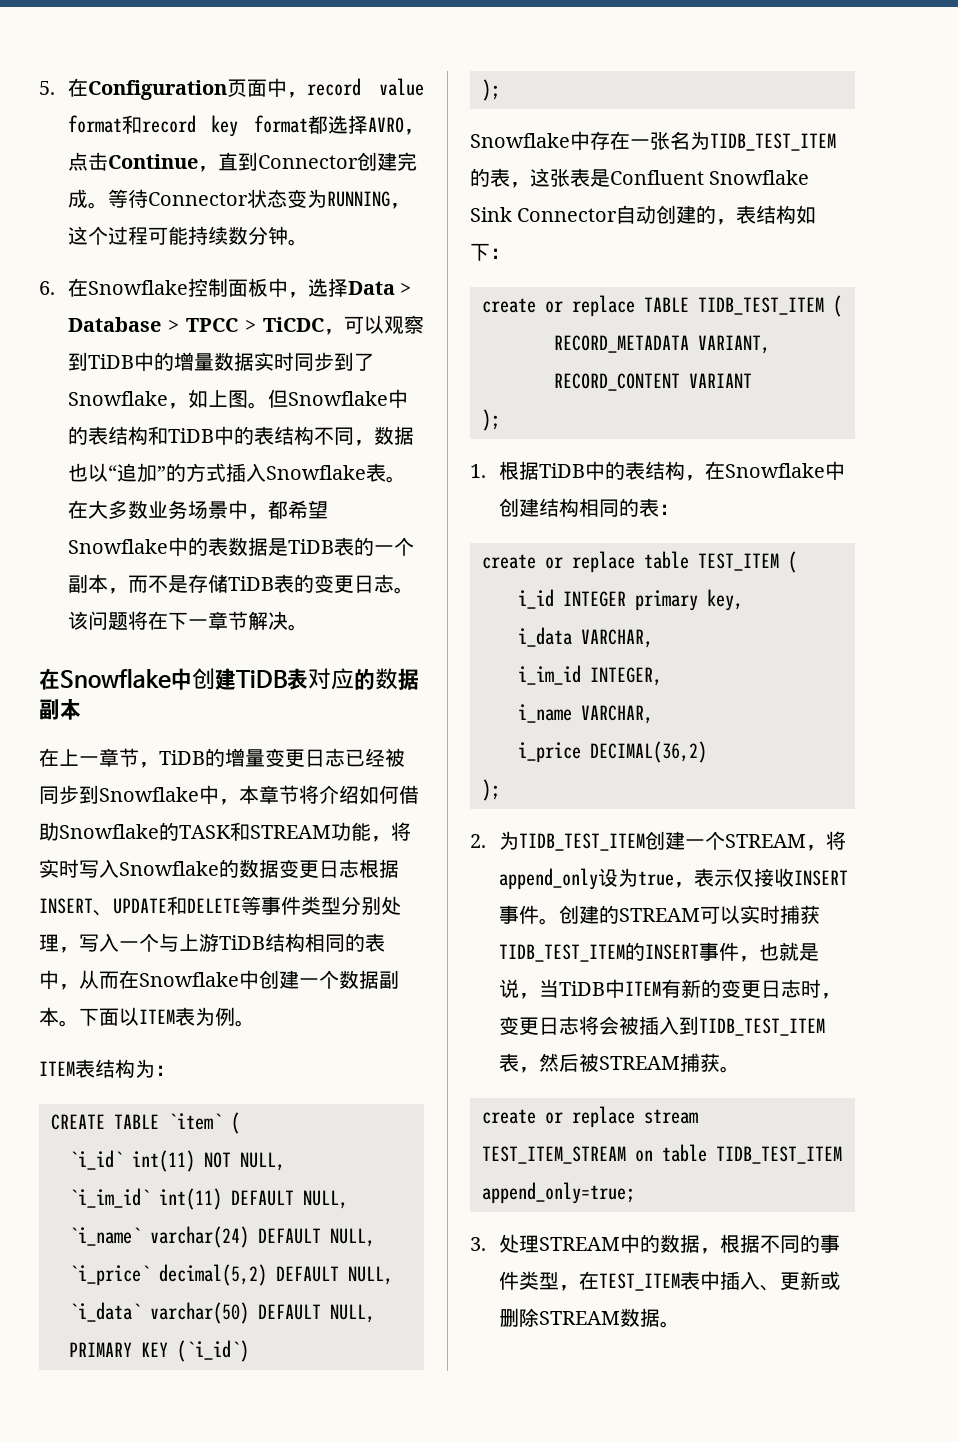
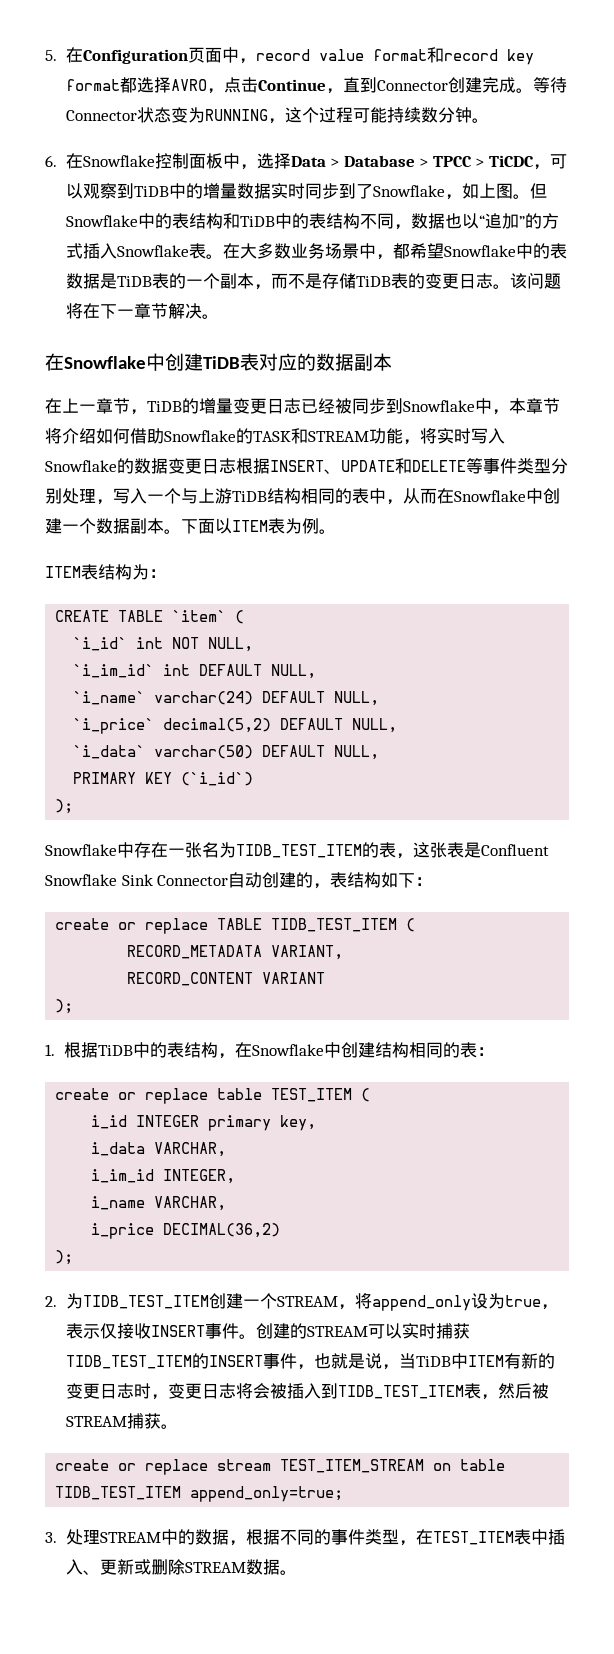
- `i_id` int(11) NOT NULL,
+ `i_id` int NOT NULL,
- `i_im_id` int(11) DEFAULT NULL,
+ `i_im_id` int DEFAULT NULL,

